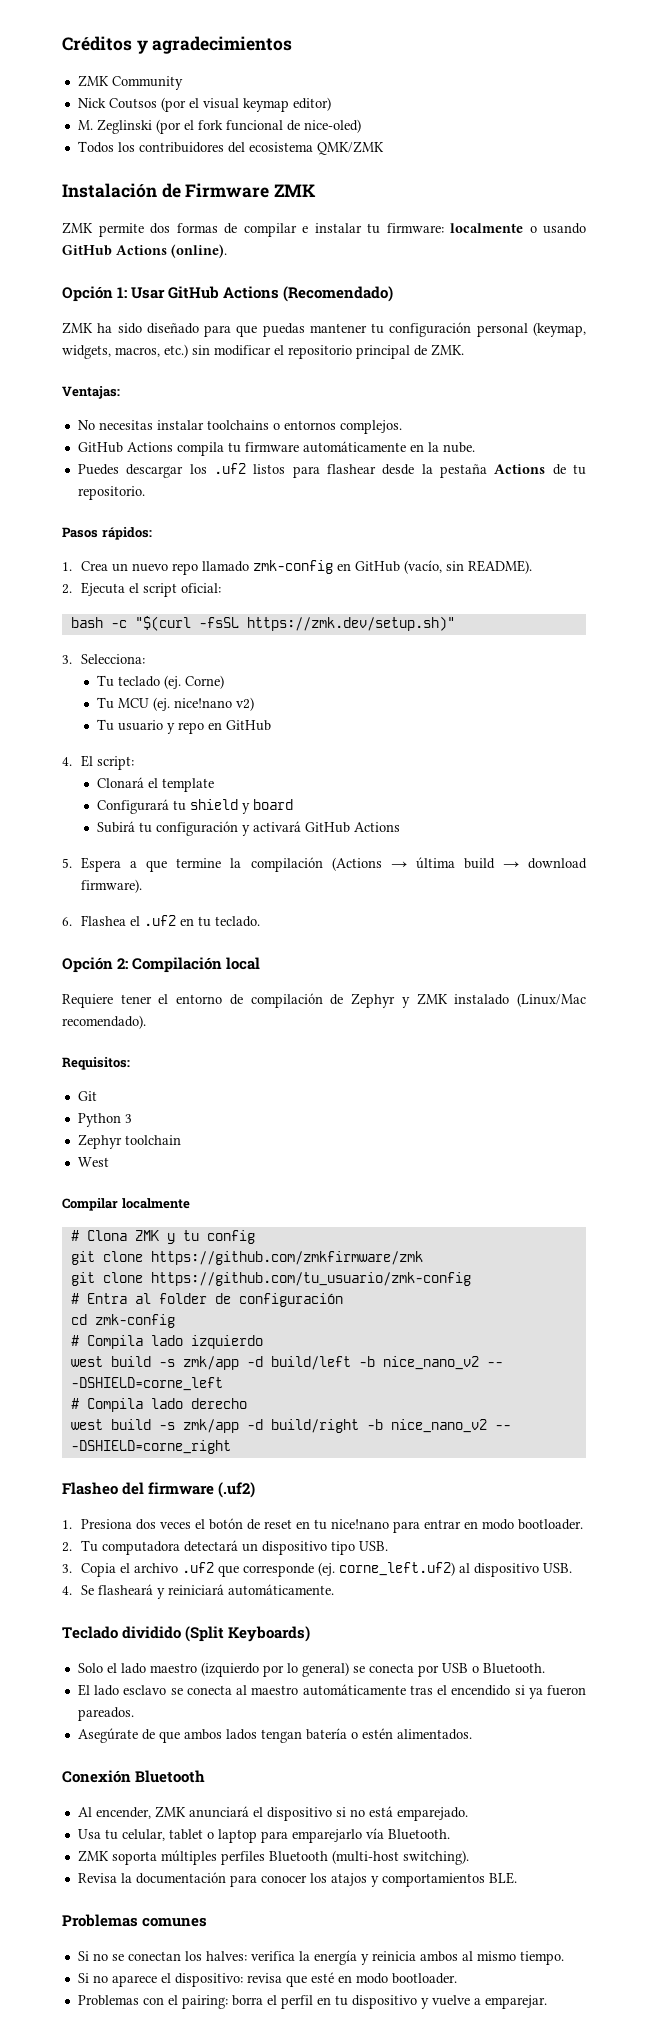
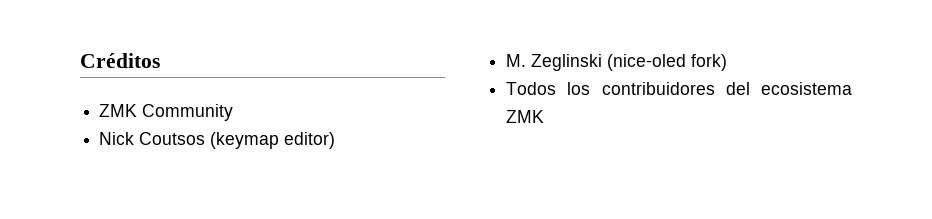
- Créditos y agradecimientos
+ Créditos
- Nick Coutsos (por el visual keymap editor)
+ Nick Coutsos (keymap editor)
- M. Zeglinski (por el fork funcional de nice-oled)
+ M. Zeglinski (nice-oled fork)
- Todos los contribuidores del ecosistema QMK/ZMK
- Instalación de Firmware ZMK
- ZMK permite dos formas de compilar e instalar tu firmware: localmente o usando GitHub Actions (online).
- Opción 1: Usar GitHub Actions (Recomendado)
- ZMK ha sido diseñado para que puedas mantener tu configuración personal (keymap, widgets, macros, etc.) sin modificar el repositorio principal de ZMK.
- Ventajas:
- No necesitas instalar toolchains o entornos complejos.
- GitHub Actions compila tu firmware automáticamente en la nube.
- Puedes descargar los .uf2 listos para flashear desde la pestaña Actions de tu repositorio.
- Pasos rápidos:
- 1. Crea un nuevo repo llamado zmk-config en GitHub (vacío, sin README).
- 2. Ejecuta el script oficial:
- bash -c "$(curl -fsSL https://zmk.dev/setup.sh)"
- 3. Selecciona:
- Tu teclado (ej. Corne)
- Tu MCU (ej. nice!nano v2)
- Tu usuario y repo en GitHub
- 4. El script:
- Clonará el template
- Configurará tu shield y board
- Subirá tu configuración y activará GitHub Actions
- 5. Espera a que termine la compilación (Actions → última build → download firmware).
- 6. Flashea el .uf2 en tu teclado.
- Opción 2: Compilación local
- Requiere tener el entorno de compilación de Zephyr y ZMK instalado (Linux/Mac recomendado).
- Requisitos:
- Git
- Python 3
- Zephyr toolchain
- West
- Compilar localmente
- # Clona ZMK y tu config
- git clone https://github.com/zmkfirmware/zmk
- git clone https://github.com/tu_usuario/zmk-config
- # Entra al folder de configuración
- cd zmk-config
- # Compila lado izquierdo
- west build -s zmk/app -d build/left -b nice_nano_v2 -- -DSHIELD=corne_left
- # Compila lado derecho
- west build -s zmk/app -d build/right -b nice_nano_v2 -- -DSHIELD=corne_right
- Flasheo del firmware (.uf2)
- 1. Presiona dos veces el botón de reset en tu nice!nano para entrar en modo bootloader.
- 2. Tu computadora detectará un dispositivo tipo USB.
- 3. Copia el archivo .uf2 que corresponde (ej. corne_left.uf2) al dispositivo USB.
- 4. Se flasheará y reiniciará automáticamente.
- Teclado dividido (Split Keyboards)
- Solo el lado maestro (izquierdo por lo general) se conecta por USB o Bluetooth.
- El lado esclavo se conecta al maestro automáticamente tras el encendido si ya fueron pareados.
- Asegúrate de que ambos lados tengan batería o estén alimentados.
- Conexión Bluetooth
- Al encender, ZMK anunciará el dispositivo si no está emparejado.
- Usa tu celular, tablet o laptop para emparejarlo vía Bluetooth.
- ZMK soporta múltiples perfiles Bluetooth (multi-host switching).
- Revisa la documentación para conocer los atajos y comportamientos BLE.
- Problemas comunes
- Si no se conectan los halves: verifica la energía y reinicia ambos al mismo tiempo.
- Si no aparece el dispositivo: revisa que esté en modo bootloader.
- Problemas con el pairing: borra el perfil en tu dispositivo y vuelve a emparejar.
+ Todos los contribuidores del ecosistema ZMK

